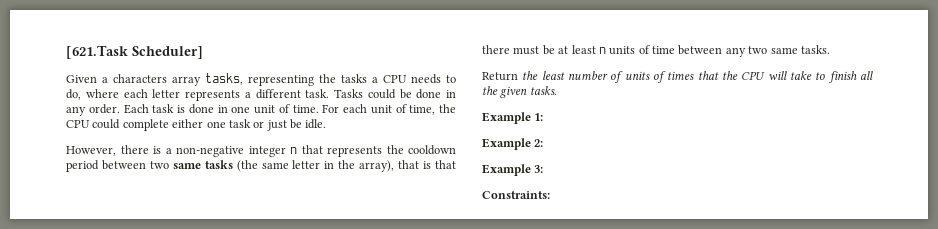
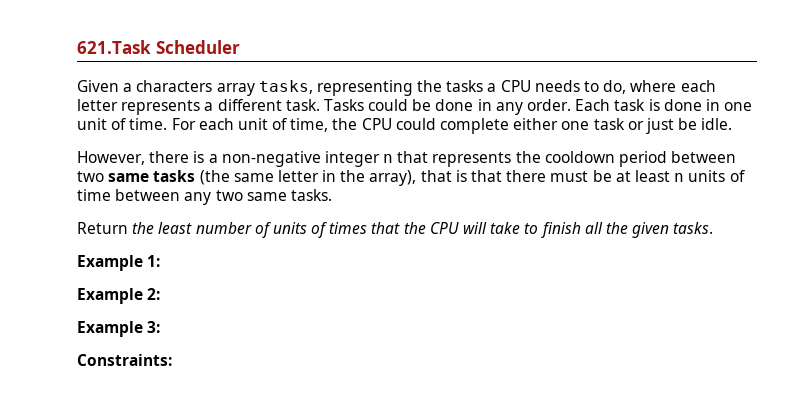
- [621.Task Scheduler]
+ 621.Task Scheduler

